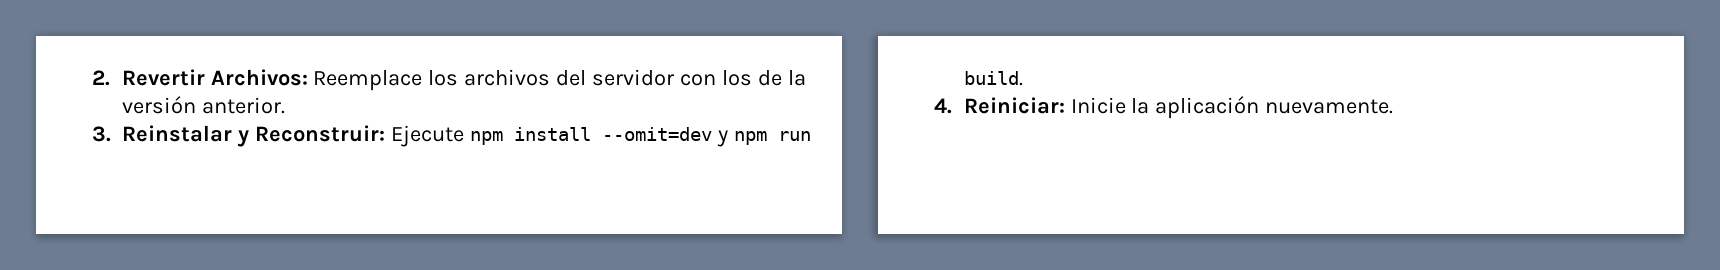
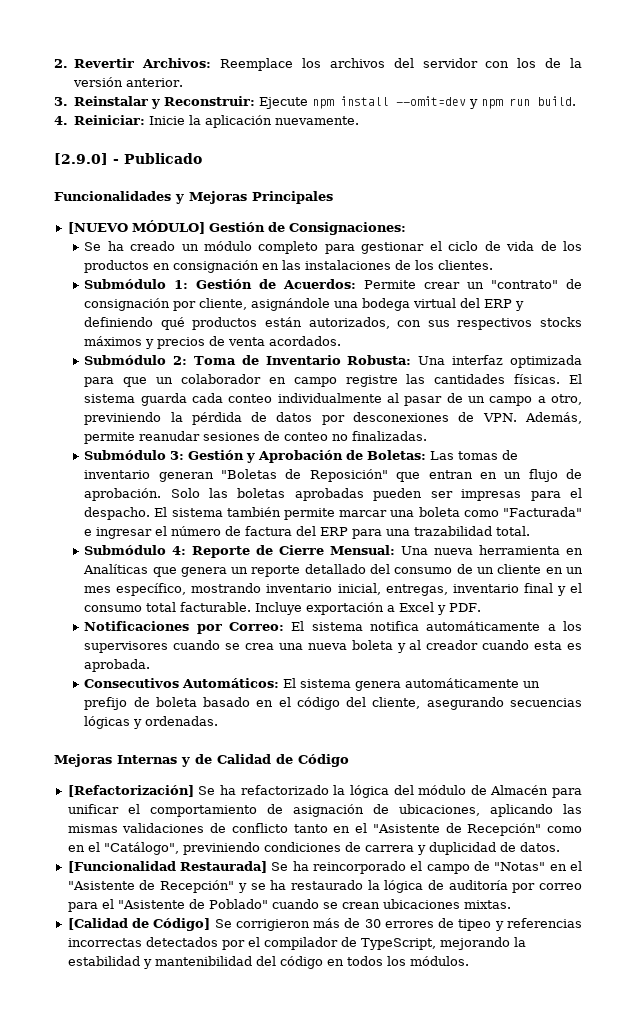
+ [2.9.0] - Publicado
+ Funcionalidades y Mejoras Principales
+ [NUEVO MÓDULO] Gestión de Consignaciones:
+ Se ha creado un módulo completo para gestionar el ciclo de vida de los productos en consignación en las instalaciones de los clientes.
+ Submódulo 1: Gestión de Acuerdos: Permite crear un "contrato" de consignación por cliente, asignándole una bodega virtual del ERP y definiendo qué productos están autorizados, con sus respectivos stocks máximos y precios de venta acordados.
+ Submódulo 2: Toma de Inventario Robusta: Una interfaz optimizada para que un colaborador en campo registre las cantidades físicas. El sistema guarda cada conteo individualmente al pasar de un campo a otro, previniendo la pérdida de datos por desconexiones de VPN. Además, permite reanudar sesiones de conteo no finalizadas.
+ Submódulo 3: Gestión y Aprobación de Boletas: Las tomas de inventario generan "Boletas de Reposición" que entran en un flujo de aprobación. Solo las boletas aprobadas pueden ser impresas para el despacho. El sistema también permite marcar una boleta como "Facturada" e ingresar el número de factura del ERP para una trazabilidad total.
+ Submódulo 4: Reporte de Cierre Mensual: Una nueva herramienta en Analíticas que genera un reporte detallado del consumo de un cliente en un mes específico, mostrando inventario inicial, entregas, inventario final y el consumo total facturable. Incluye exportación a Excel y PDF.
+ Notificaciones por Correo: El sistema notifica automáticamente a los supervisores cuando se crea una nueva boleta y al creador cuando esta es aprobada.
+ Consecutivos Automáticos: El sistema genera automáticamente un prefijo de boleta basado en el código del cliente, asegurando secuencias lógicas y ordenadas.
+ Mejoras Internas y de Calidad de Código
+ [Refactorización] Se ha refactorizado la lógica del módulo de Almacén para unificar el comportamiento de asignación de ubicaciones, aplicando las mismas validaciones de conflicto tanto en el "Asistente de Recepción" como en el "Catálogo", previniendo condiciones de carrera y duplicidad de datos.
+ [Funcionalidad Restaurada] Se ha reincorporado el campo de "Notas" en el "Asistente de Recepción" y se ha restaurado la lógica de auditoría por correo para el "Asistente de Poblado" cuando se crean ubicaciones mixtas.
+ [Calidad de Código] Se corrigieron más de 30 errores de tipeo y referencias incorrectas detectados por el compilador de TypeScript, mejorando la estabilidad y mantenibilidad del código en todos los módulos.

